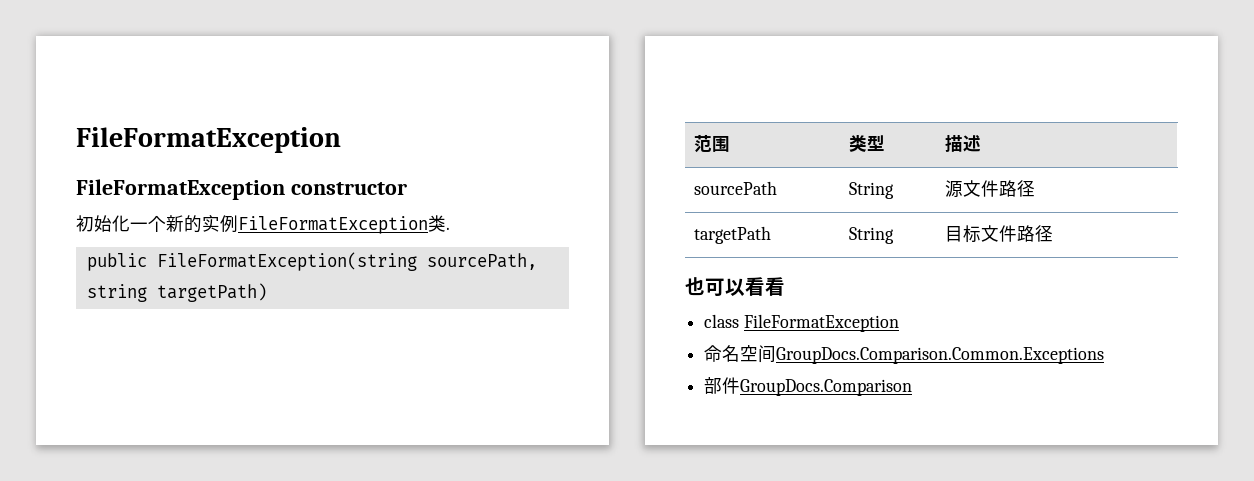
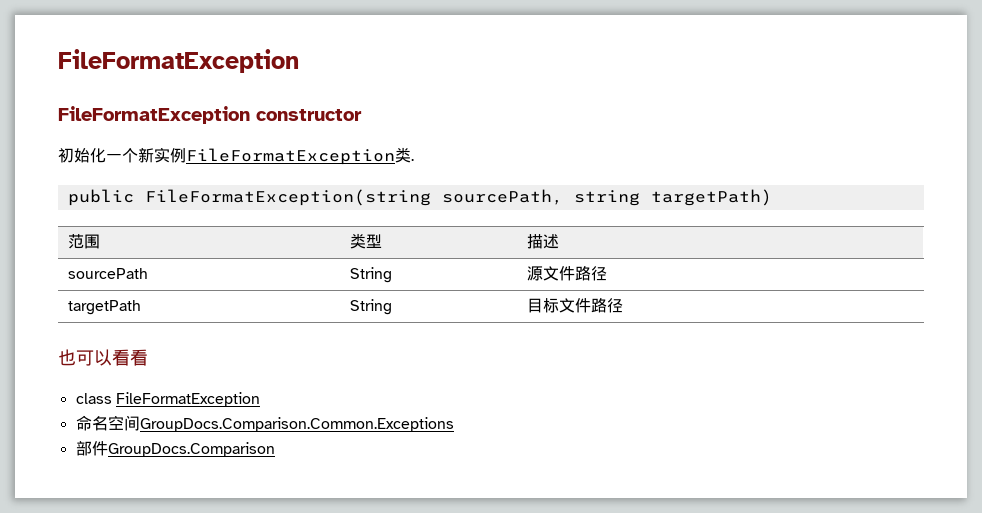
- 初始化一个新的实例FileFormatException类.
+ 初始化一个新实例FileFormatException类.

